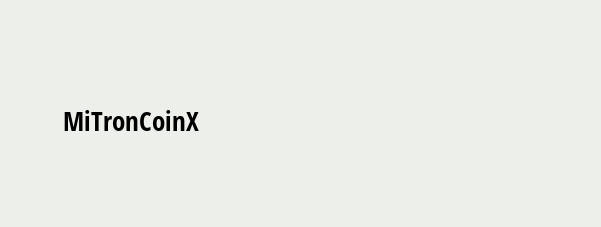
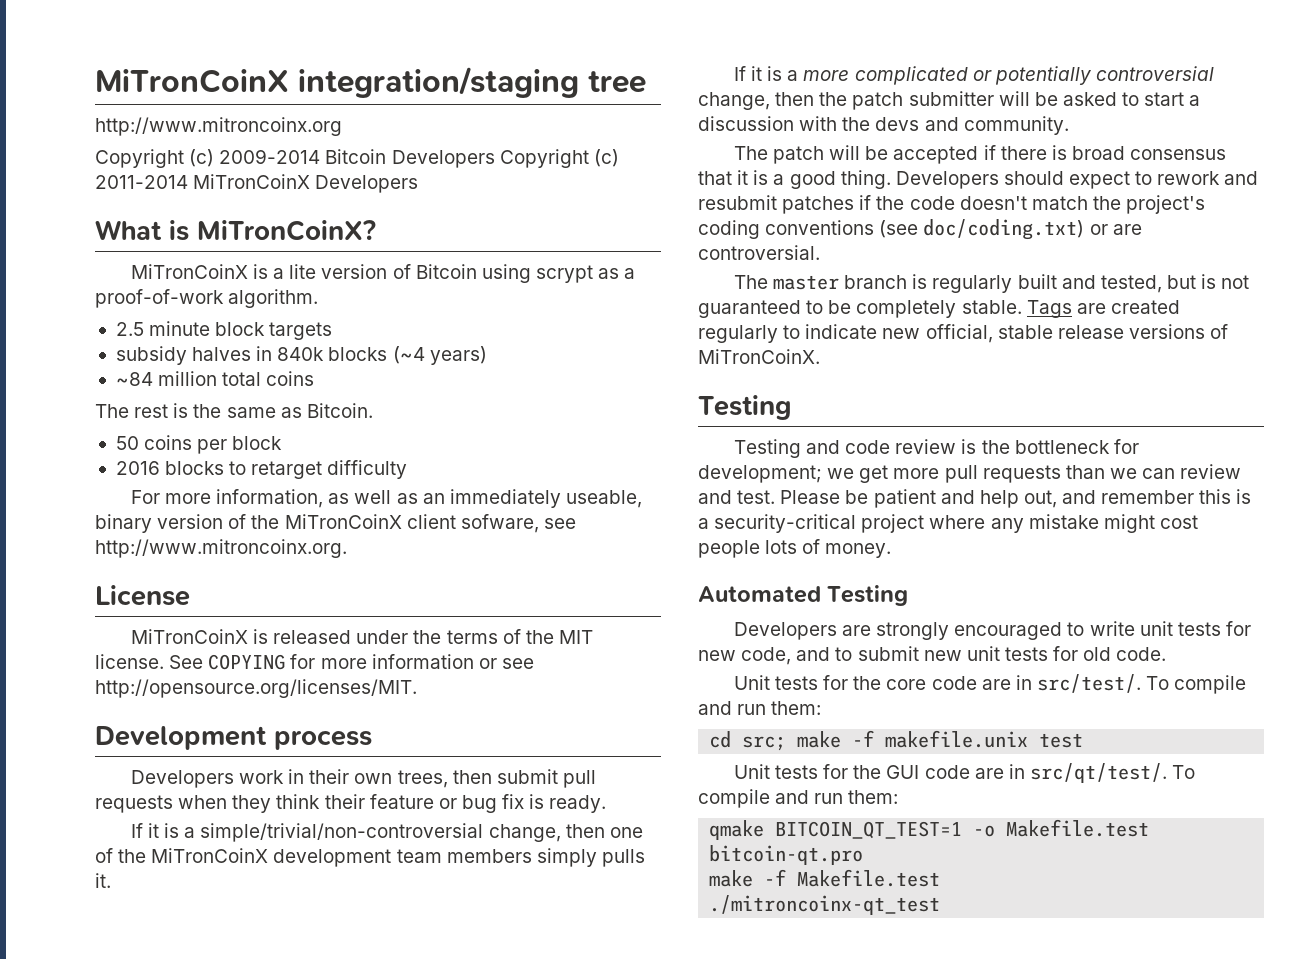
- MiTronCoinX
+ MiTronCoinX integration/staging tree
+ http://www.mitroncoinx.org
+ Copyright (c) 2009-2014 Bitcoin Developers Copyright (c) 2011-2014 MiTronCoinX Developers
+ What is MiTronCoinX?
+ MiTronCoinX is a lite version of Bitcoin using scrypt as a proof-of-work algorithm.
+ 2.5 minute block targets
+ subsidy halves in 840k blocks (~4 years)
+ ~84 million total coins
+ The rest is the same as Bitcoin.
+ 50 coins per block
+ 2016 blocks to retarget difficulty
+ For more information, as well as an immediately useable, binary version of the MiTronCoinX client sofware, see http://www.mitroncoinx.org.
+ License
+ MiTronCoinX is released under the terms of the MIT license. See COPYING for more information or see http://opensource.org/licenses/MIT.
+ Development process
+ Developers work in their own trees, then submit pull requests when they think their feature or bug fix is ready.
+ If it is a simple/trivial/non-controversial change, then one of the MiTronCoinX development team members simply pulls it.
+ If it is a more complicated or potentially controversial change, then the patch submitter will be asked to start a discussion with the devs and community.
+ The patch will be accepted if there is broad consensus that it is a good thing. Developers should expect to rework and resubmit patches if the code doesn't match the project's coding conventions (see doc/coding.txt) or are controversial.
+ The master branch is regularly built and tested, but is not guaranteed to be completely stable. Tags are created regularly to indicate new official, stable release versions of MiTronCoinX.
+ Testing
+ Testing and code review is the bottleneck for development; we get more pull requests than we can review and test. Please be patient and help out, and remember this is a security-critical project where any mistake might cost people lots of money.
+ Automated Testing
+ Developers are strongly encouraged to write unit tests for new code, and to submit new unit tests for old code.
+ Unit tests for the core code are in src/test/. To compile and run them:
+ cd src; make -f makefile.unix test
+ Unit tests for the GUI code are in src/qt/test/. To compile and run them:
+ qmake BITCOIN_QT_TEST=1 -o Makefile.test bitcoin-qt.pro
+ make -f Makefile.test
+ ./mitroncoinx-qt_test

